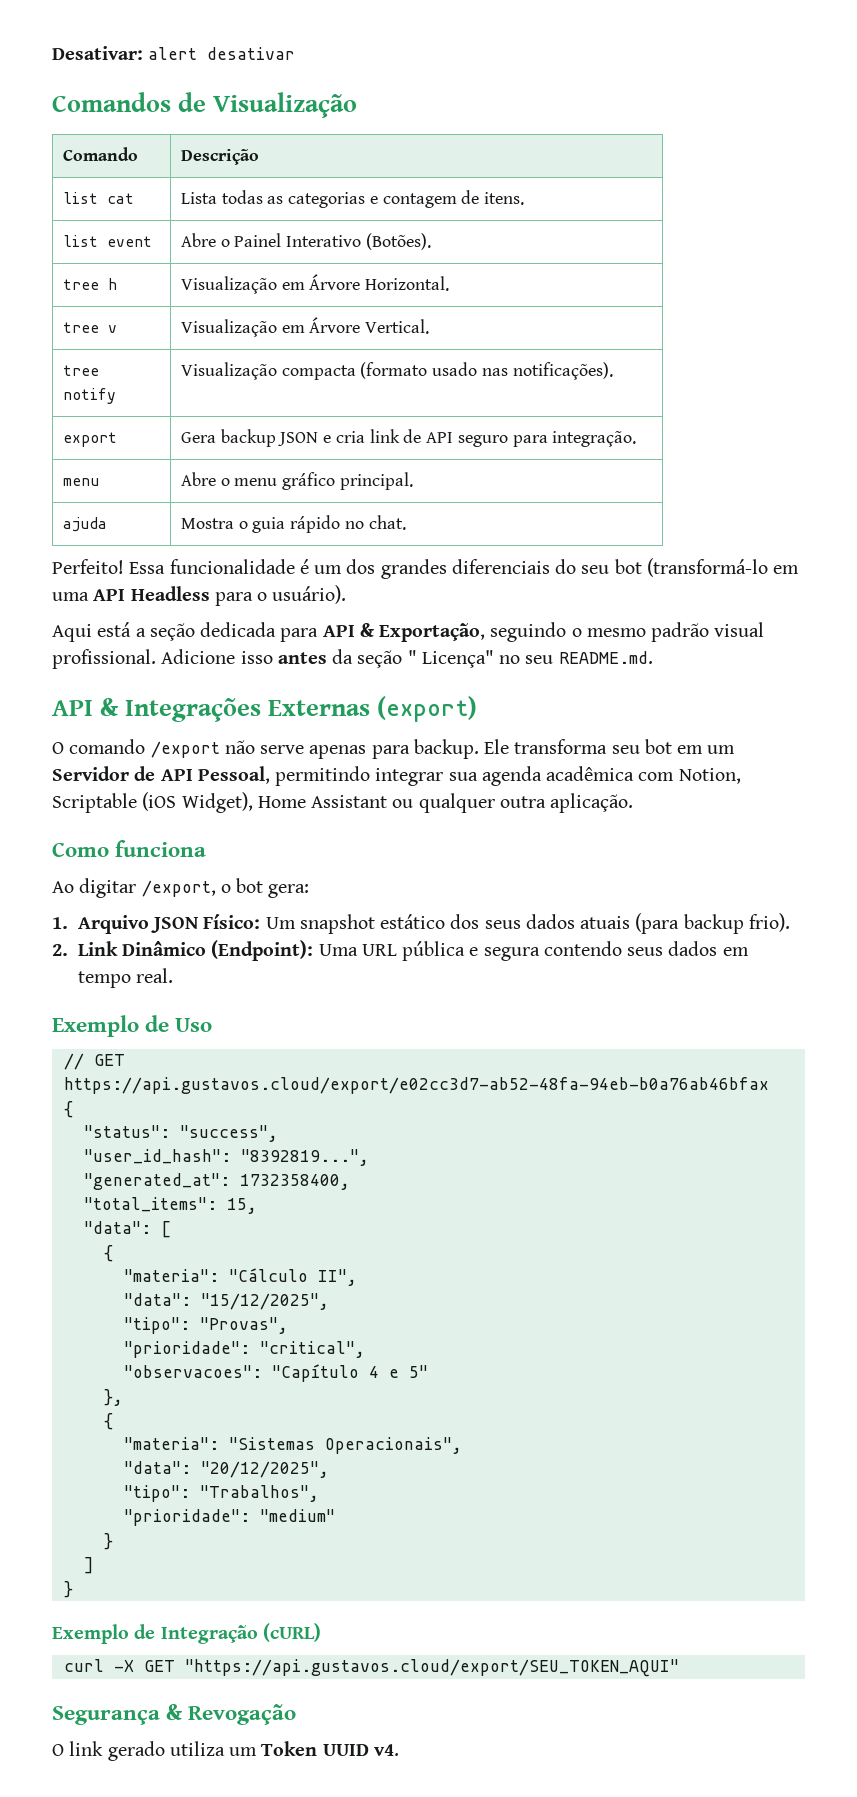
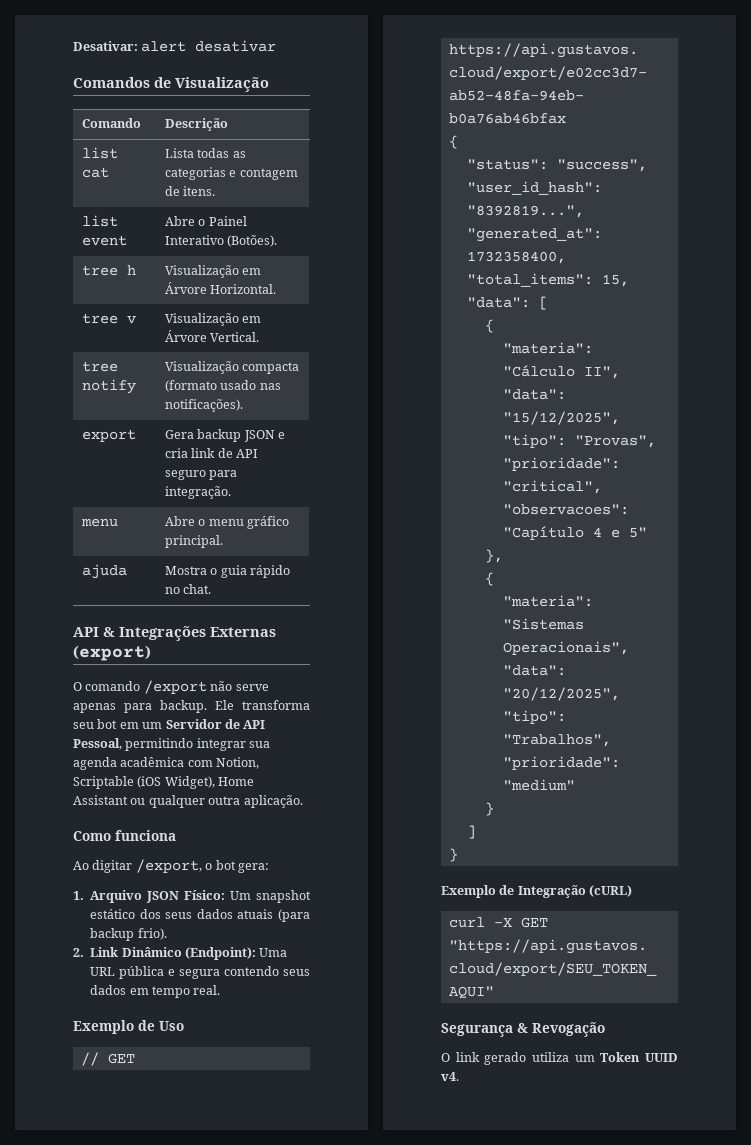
- Perfeito! Essa funcionalidade é um dos grandes diferenciais do seu bot (transformá-lo em uma API Headless para o usuário).
- Aqui está a seção dedicada para API & Exportação, seguindo o mesmo padrão visual profissional. Adicione isso antes da seção " Licença" no seu README.md.

